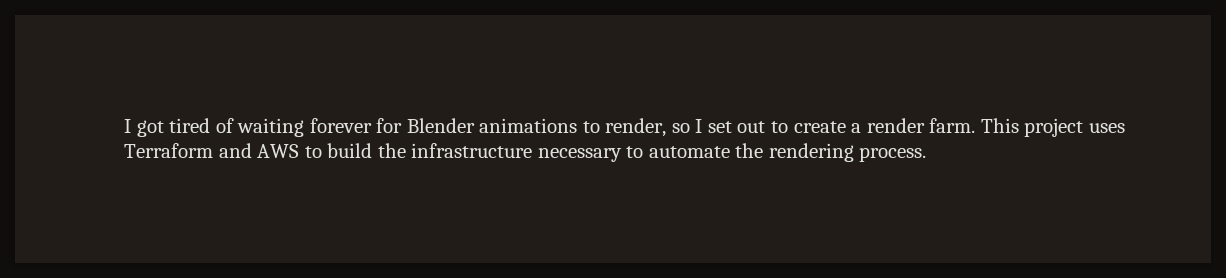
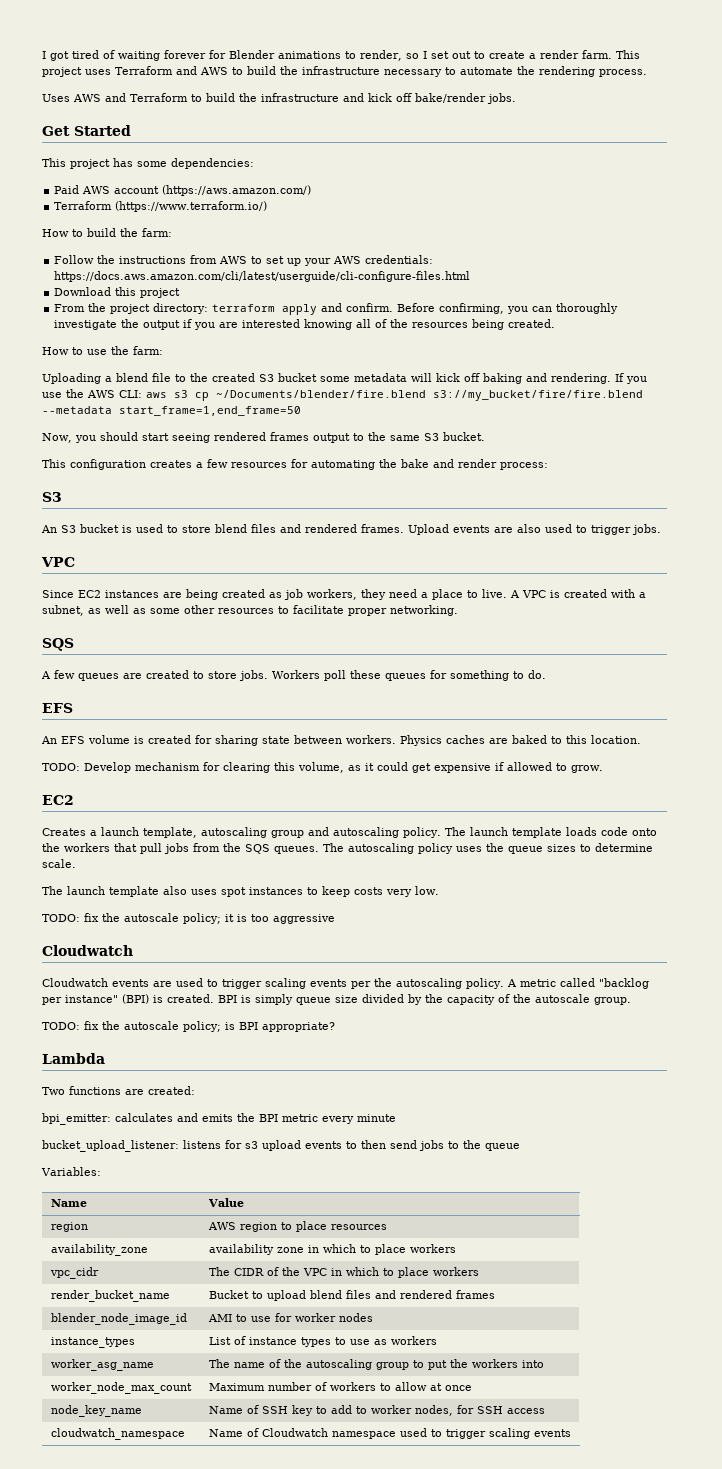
+ Uses AWS and Terraform to build the infrastructure and kick off bake/render jobs.
+ Get Started
+ This project has some dependencies:
+ Paid AWS account (https://aws.amazon.com/)
+ Terraform (https://www.terraform.io/)
+ How to build the farm:
+ Follow the instructions from AWS to set up your AWS credentials: https://docs.aws.amazon.com/cli/latest/userguide/cli-configure-files.html
+ Download this project
+ From the project directory: terraform apply and confirm. Before confirming, you can thoroughly investigate the output if you are interested knowing all of the resources being created.
+ How to use the farm:
+ Uploading a blend file to the created S3 bucket some metadata will kick off baking and rendering. If you use the AWS CLI: aws s3 cp ~/Documents/blender/fire.blend s3://my_bucket/fire/fire.blend --metadata start_frame=1,end_frame=50
+ Now, you should start seeing rendered frames output to the same S3 bucket.
+ This configuration creates a few resources for automating the bake and render process:
+ S3
+ An S3 bucket is used to store blend files and rendered frames. Upload events are also used to trigger jobs.
+ VPC
+ Since EC2 instances are being created as job workers, they need a place to live. A VPC is created with a subnet, as well as some other resources to facilitate proper networking.
+ SQS
+ A few queues are created to store jobs. Workers poll these queues for something to do.
+ EFS
+ An EFS volume is created for sharing state between workers. Physics caches are baked to this location.
+ TODO: Develop mechanism for clearing this volume, as it could get expensive if allowed to grow.
+ EC2
+ Creates a launch template, autoscaling group and autoscaling policy. The launch template loads code onto the workers that pull jobs from the SQS queues. The autoscaling policy uses the queue sizes to determine scale.
+ The launch template also uses spot instances to keep costs very low.
+ TODO: fix the autoscale policy; it is too aggressive
+ Cloudwatch
+ Cloudwatch events are used to trigger scaling events per the autoscaling policy. A metric called "backlog per instance" (BPI) is created. BPI is simply queue size divided by the capacity of the autoscale group.
+ TODO: fix the autoscale policy; is BPI appropriate?
+ Lambda
+ Two functions are created:
+ bpi_emitter: calculates and emits the BPI metric every minute
+ bucket_upload_listener: listens for s3 upload events to then send jobs to the queue
+ Variables:
+ Name | Value
+ region | AWS region to place resources
+ availability_zone | availability zone in which to place workers
+ vpc_cidr | The CIDR of the VPC in which to place workers
+ render_bucket_name | Bucket to upload blend files and rendered frames
+ blender_node_image_id | AMI to use for worker nodes
+ instance_types | List of instance types to use as workers
+ worker_asg_name | The name of the autoscaling group to put the workers into
+ worker_node_max_count | Maximum number of workers to allow at once
+ node_key_name | Name of SSH key to add to worker nodes, for SSH access
+ cloudwatch_namespace | Name of Cloudwatch namespace used to trigger scaling events

